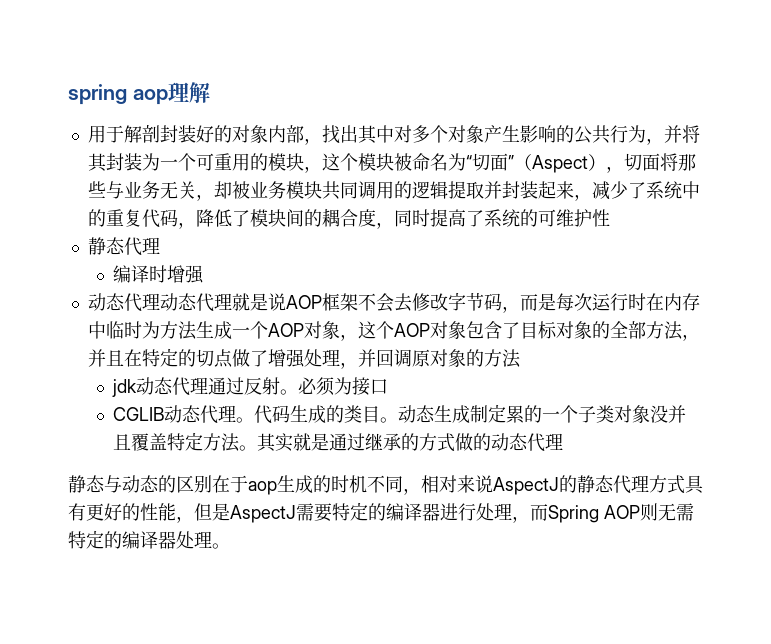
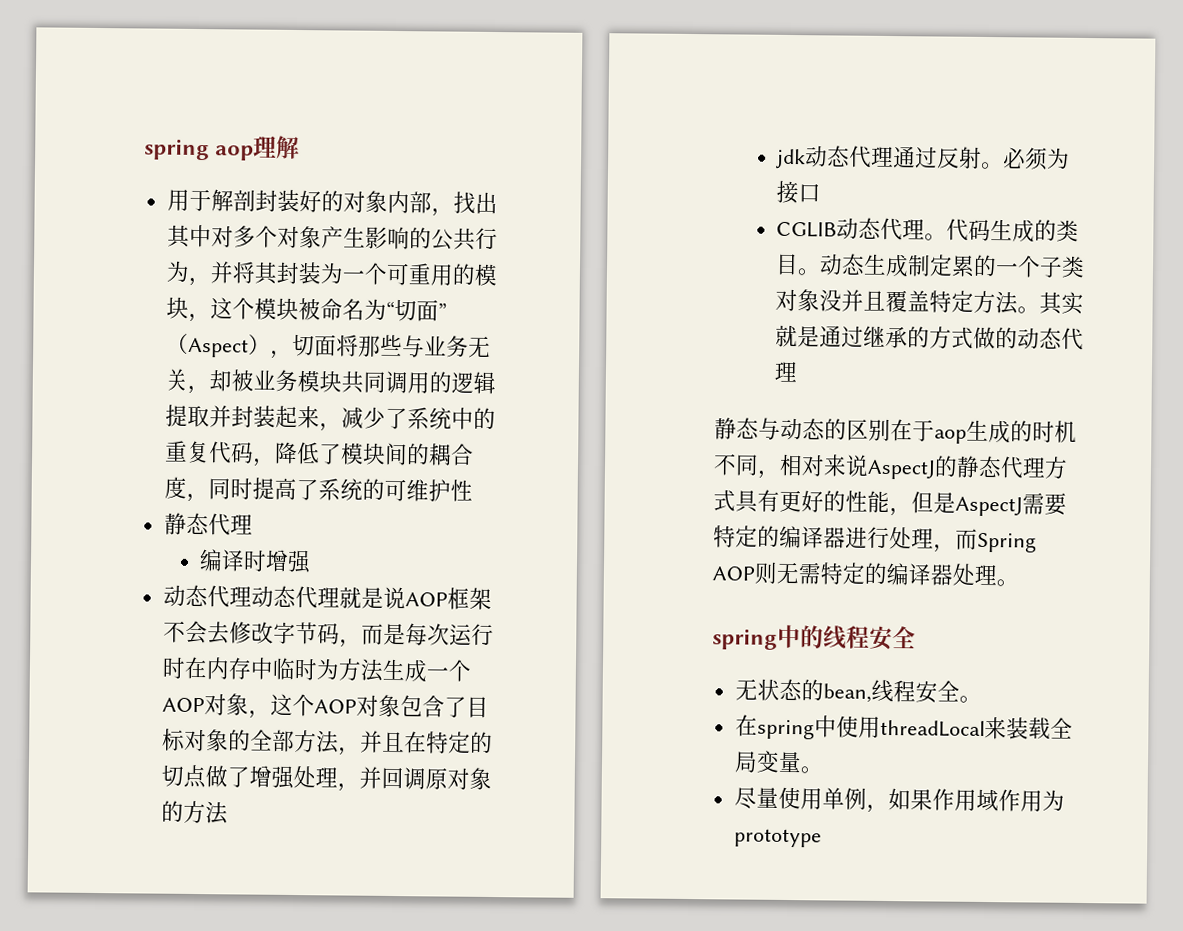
+ spring中的线程安全
+ 无状态的bean,线程安全。
+ 在spring中使用threadLocal来装载全局变量。
+ 尽量使用单例，如果作用域作用为prototype

